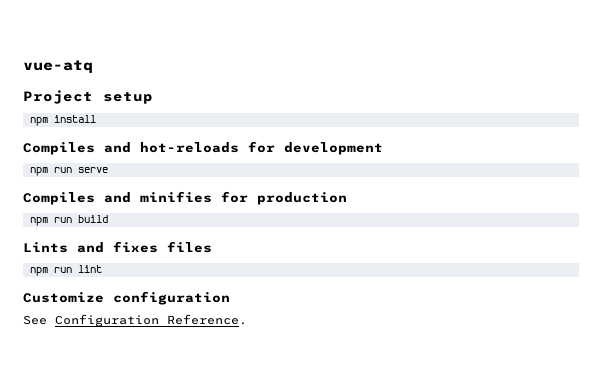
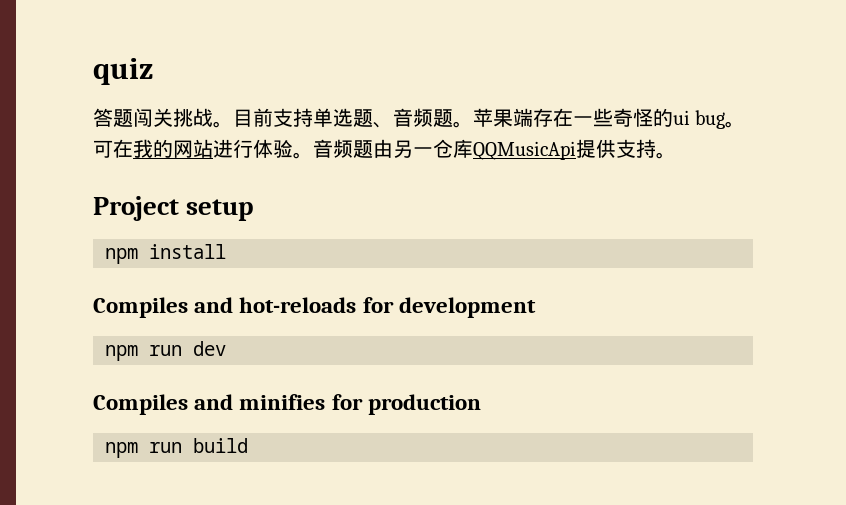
- vue-atq
+ quiz
+ 答题闯关挑战。目前支持单选题、音频题。苹果端存在一些奇怪的ui bug。可在我的网站进行体验。音频题由另一仓库QQMusicApi提供支持。
- npm run serve
+ npm run dev
- Lints and fixes files
- npm run lint
- Customize configuration
- See Configuration Reference.

